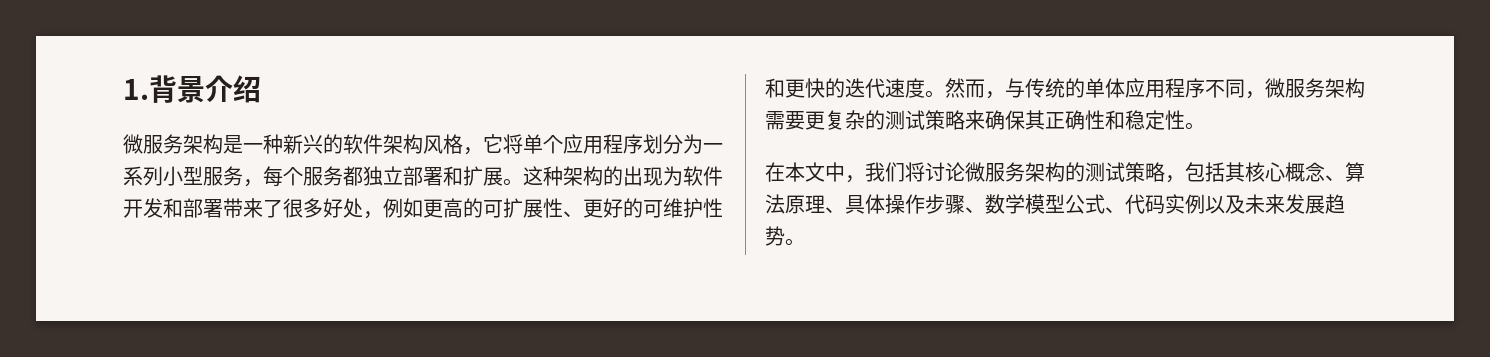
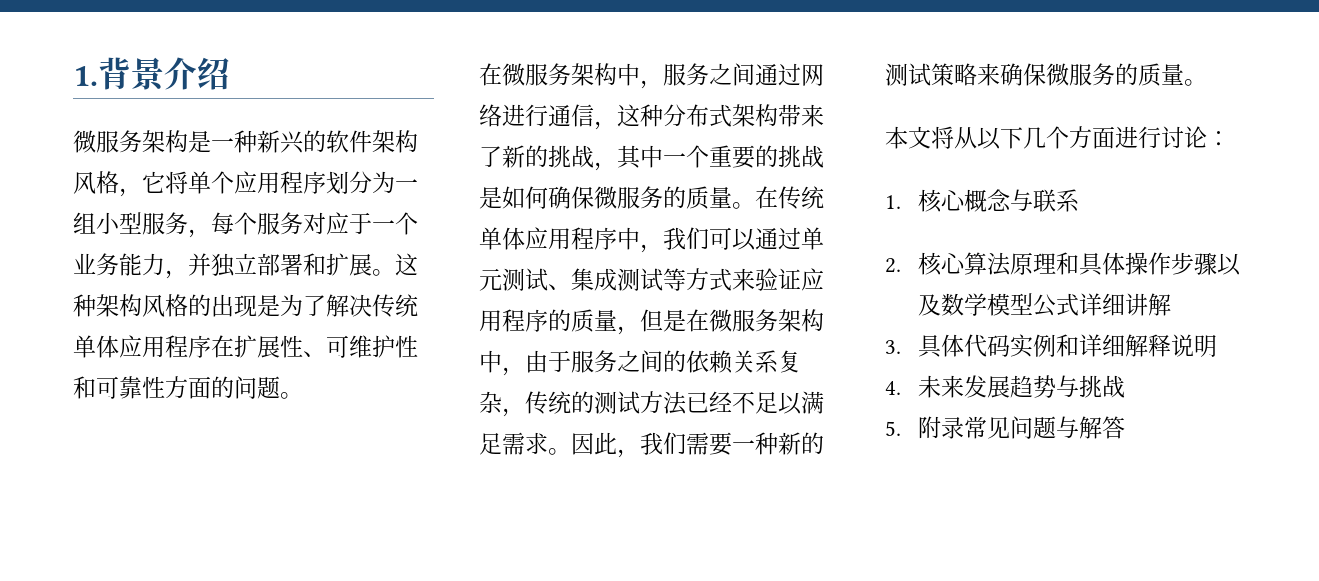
- 微服务架构是一种新兴的软件架构风格，它将单个应用程序划分为一系列小型服务，每个服务都独立部署和扩展。
+ 微服务架构是一种新兴的软件架构风格，它将单个应用程序划分为一组小型服务，每个服务对应于一个业务能力，并独立部署和扩展。
- 这种架构的出现为软件开发和部署带来了很多好处，例如更高的可扩展性、更好的可维护性和更快的迭代速度。然而，与传统的单体应用程序不同，微服务架构需要更复杂的测试策略来确保其正确性和稳定性。
- 在本文中，我们将讨论微服务架构的测试策略，包括其核心概念、算法原理、具体操作步骤、数学模型公式、代码实例以及未来发展趋势。
+ 这种架构风格的出现是为了解决传统单体应用程序在扩展性、可维护性和可靠性方面的问题。
+ 在微服务架构中，服务之间通过网络进行通信，这种分布式架构带来了新的挑战，其中一个重要的挑战是如何确保微服务的质量。在传统单体应用程序中，我们可以通过单元测试、集成测试等方式来验证应用程序的质量，但是在微服务架构中，由于服务之间的依赖关系复杂，传统的测试方法已经不足以满足需求。因此，我们需要一种新的测试策略来确保微服务的质量。
+ 本文将从以下几个方面进行讨论：
+ 1.核心概念与联系
+ 2.核心算法原理和具体操作步骤以及数学模型公式详细讲解
+ 3.具体代码实例和详细解释说明
+ 4.未来发展趋势与挑战
+ 5.附录常见问题与解答

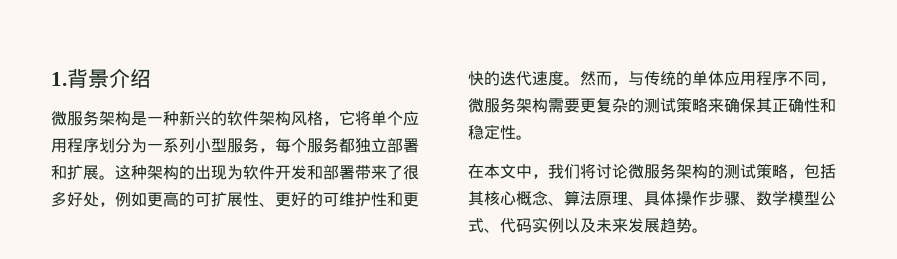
- 微服务架构是一种新兴的软件架构风格，它将单个应用程序划分为一组小型服务，每个服务对应于一个业务能力，并独立部署和扩展。
+ 微服务架构是一种新兴的软件架构风格，它将单个应用程序划分为一系列小型服务，每个服务都独立部署和扩展。
- 这种架构风格的出现是为了解决传统单体应用程序在扩展性、可维护性和可靠性方面的问题。
- 在微服务架构中，服务之间通过网络进行通信，这种分布式架构带来了新的挑战，其中一个重要的挑战是如何确保微服务的质量。在传统单体应用程序中，我们可以通过单元测试、集成测试等方式来验证应用程序的质量，但是在微服务架构中，由于服务之间的依赖关系复杂，传统的测试方法已经不足以满足需求。因此，我们需要一种新的测试策略来确保微服务的质量。
- 本文将从以下几个方面进行讨论：
- 1.核心概念与联系
- 2.核心算法原理和具体操作步骤以及数学模型公式详细讲解
- 3.具体代码实例和详细解释说明
- 4.未来发展趋势与挑战
- 5.附录常见问题与解答
+ 这种架构的出现为软件开发和部署带来了很多好处，例如更高的可扩展性、更好的可维护性和更快的迭代速度。然而，与传统的单体应用程序不同，微服务架构需要更复杂的测试策略来确保其正确性和稳定性。
+ 在本文中，我们将讨论微服务架构的测试策略，包括其核心概念、算法原理、具体操作步骤、数学模型公式、代码实例以及未来发展趋势。

